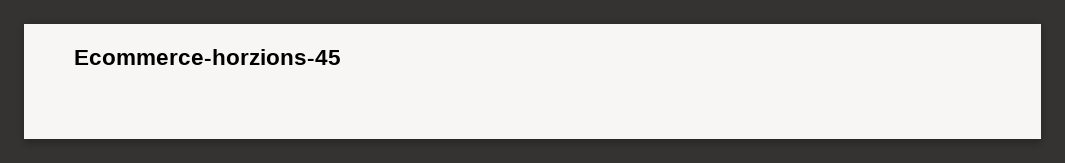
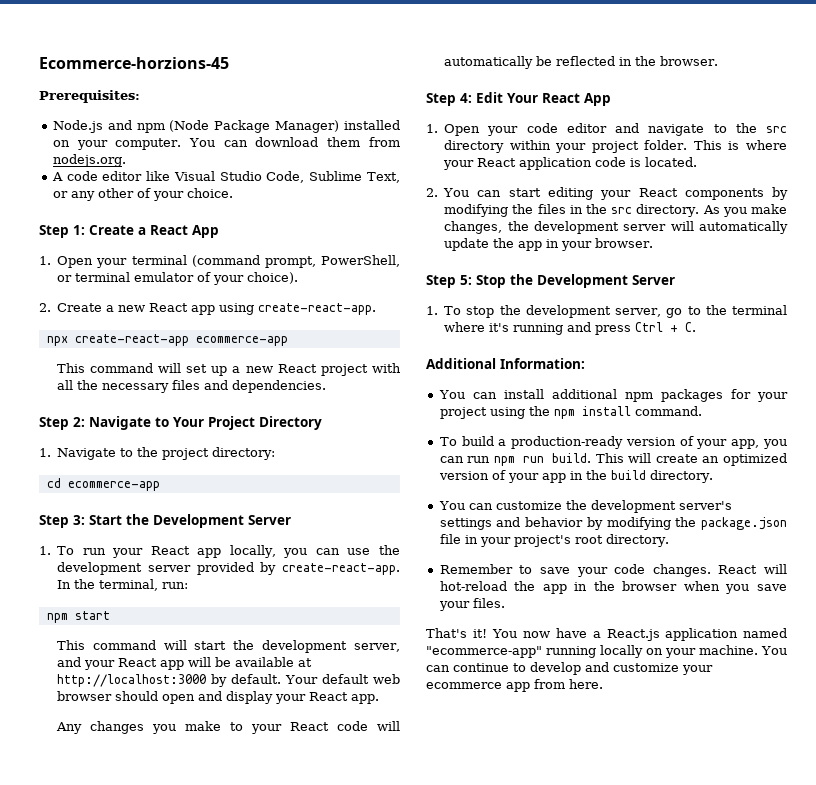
+ Prerequisites:
+ Node.js and npm (Node Package Manager) installed on your computer. You can download them from nodejs.org.
+ A code editor like Visual Studio Code, Sublime Text, or any other of your choice.
+ Step 1: Create a React App
+ 1. Open your terminal (command prompt, PowerShell, or terminal emulator of your choice).
+ 2. Create a new React app using create-react-app.
+ npx create-react-app ecommerce-app
+ This command will set up a new React project with all the necessary files and dependencies.
+ Step 2: Navigate to Your Project Directory
+ 1. Navigate to the project directory:
+ cd ecommerce-app
+ Step 3: Start the Development Server
+ 1. To run your React app locally, you can use the development server provided by create-react-app. In the terminal, run:
+ npm start
+ This command will start the development server, and your React app will be available at http://localhost:3000 by default. Your default web browser should open and display your React app.
+ Any changes you make to your React code will automatically be reflected in the browser.
+ Step 4: Edit Your React App
+ 1. Open your code editor and navigate to the src directory within your project folder. This is where your React application code is located.
+ 2. You can start editing your React components by modifying the files in the src directory. As you make changes, the development server will automatically update the app in your browser.
+ Step 5: Stop the Development Server
+ 1. To stop the development server, go to the terminal where it's running and press Ctrl + C.
+ Additional Information:
+ You can install additional npm packages for your project using the npm install command.
+ To build a production-ready version of your app, you can run npm run build. This will create an optimized version of your app in the build directory.
+ You can customize the development server's settings and behavior by modifying the package.json file in your project's root directory.
+ Remember to save your code changes. React will hot-reload the app in the browser when you save your files.
+ That's it! You now have a React.js application named "ecommerce-app" running locally on your machine. You can continue to develop and customize your ecommerce app from here.

